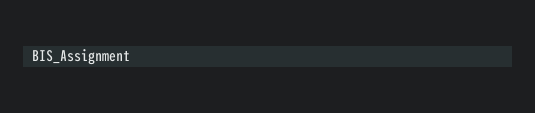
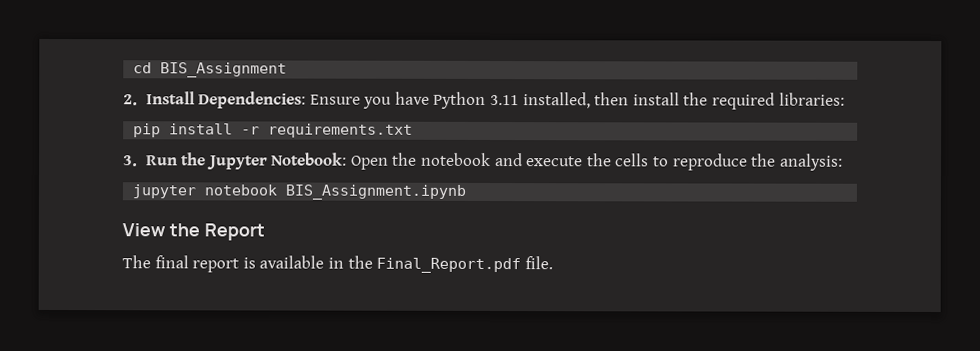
- BIS_Assignment
+ cd BIS_Assignment
+ 2. Install Dependencies: Ensure you have Python 3.11 installed, then install the required libraries:
+ pip install -r requirements.txt
+ 3. Run the Jupyter Notebook: Open the notebook and execute the cells to reproduce the analysis:
+ jupyter notebook BIS_Assignment.ipynb
+ View the Report
+ The final report is available in the Final_Report.pdf file.

